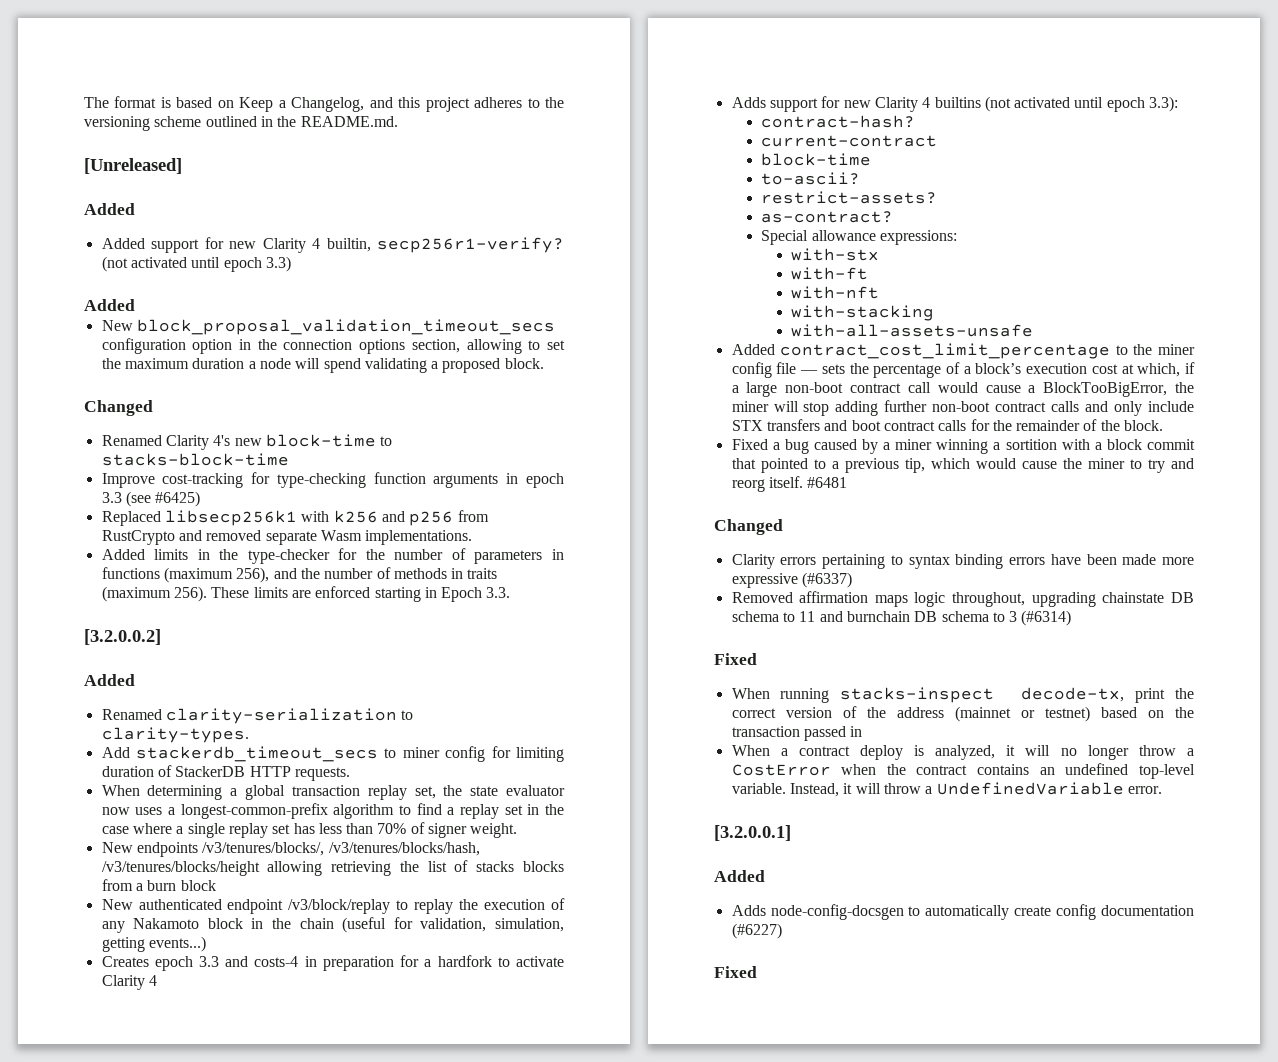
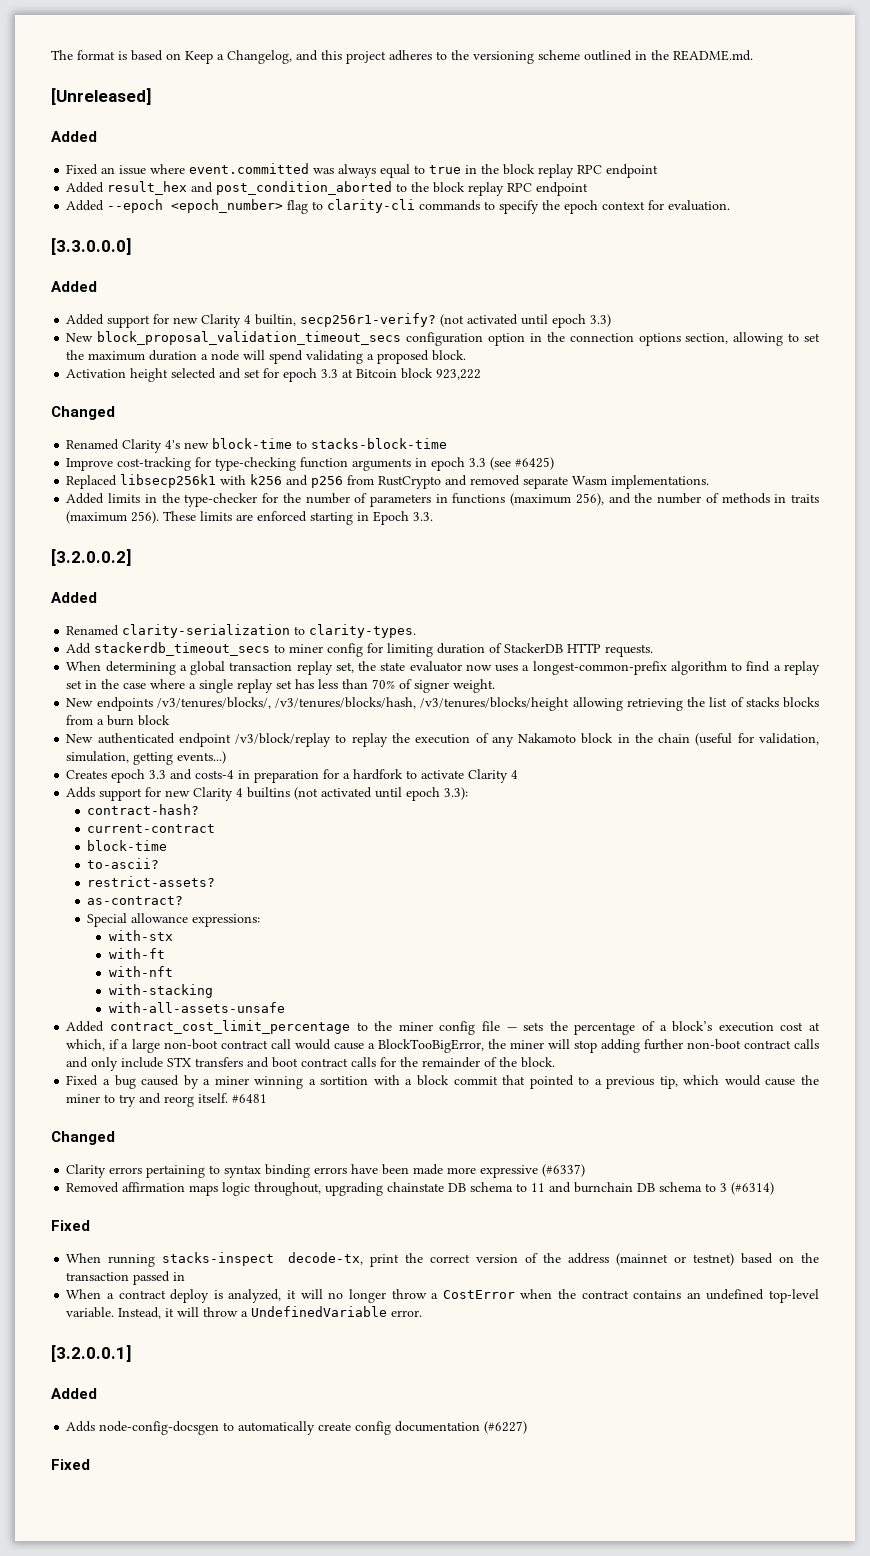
+ Fixed an issue where event.committed was always equal to true in the block replay RPC endpoint
+ Added result_hex and post_condition_aborted to the block replay RPC endpoint
+ Added --epoch <epoch_number> flag to clarity-cli commands to specify the epoch context for evaluation.
+ [3.3.0.0.0]
+ Added
  (not activated until epoch 3.3)
- Added
+ Activation height selected and set for epoch 3.3 at Bitcoin block 923,222

